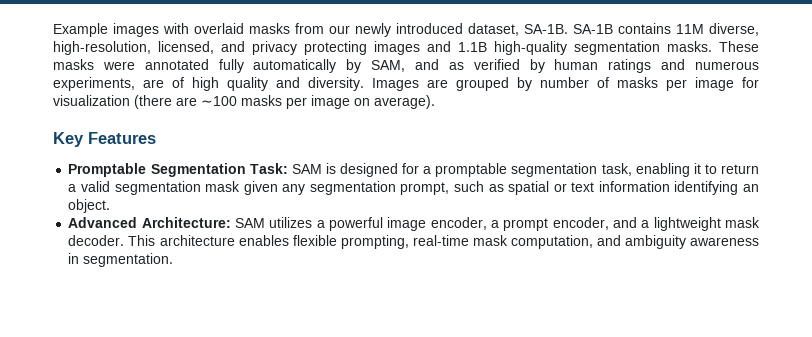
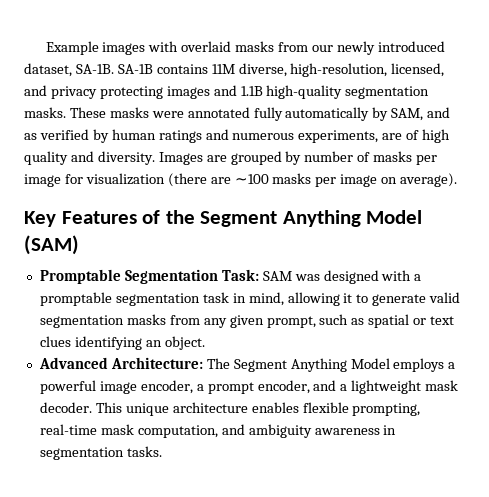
- Key Features
- Promptable Segmentation Task: SAM is designed for a promptable segmentation task, enabling it to return a valid segmentation mask given any segmentation prompt, such as spatial or text information identifying an object.
+ Key Features of the Segment Anything Model (SAM)
+ Promptable Segmentation Task: SAM was designed with a promptable segmentation task in mind, allowing it to generate valid segmentation masks from any given prompt, such as spatial or text clues identifying an object.
- Advanced Architecture: SAM utilizes a powerful image encoder, a prompt encoder, and a lightweight mask decoder.
+ Advanced Architecture: The Segment Anything Model employs a powerful image encoder, a prompt encoder, and a lightweight mask decoder.
- This architecture enables flexible prompting, real-time mask computation, and ambiguity awareness in segmentation.
+ This unique architecture enables flexible prompting, real-time mask computation, and ambiguity awareness in segmentation tasks.

